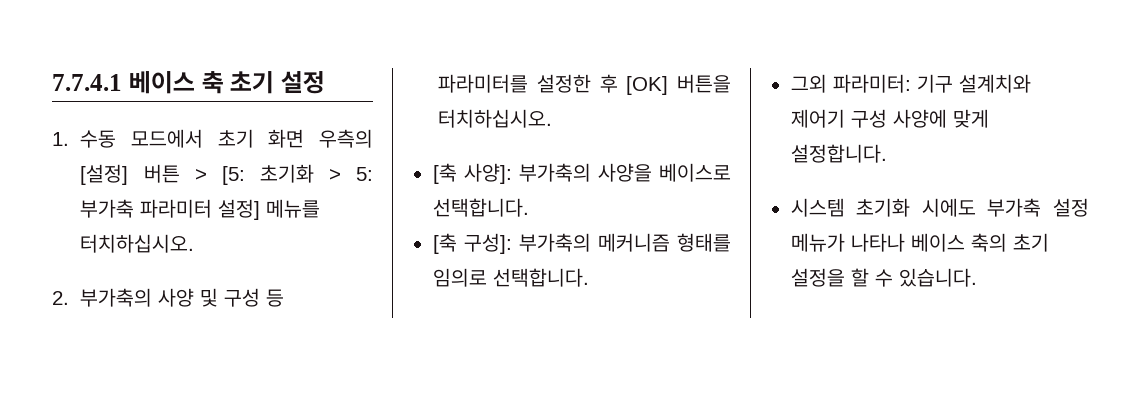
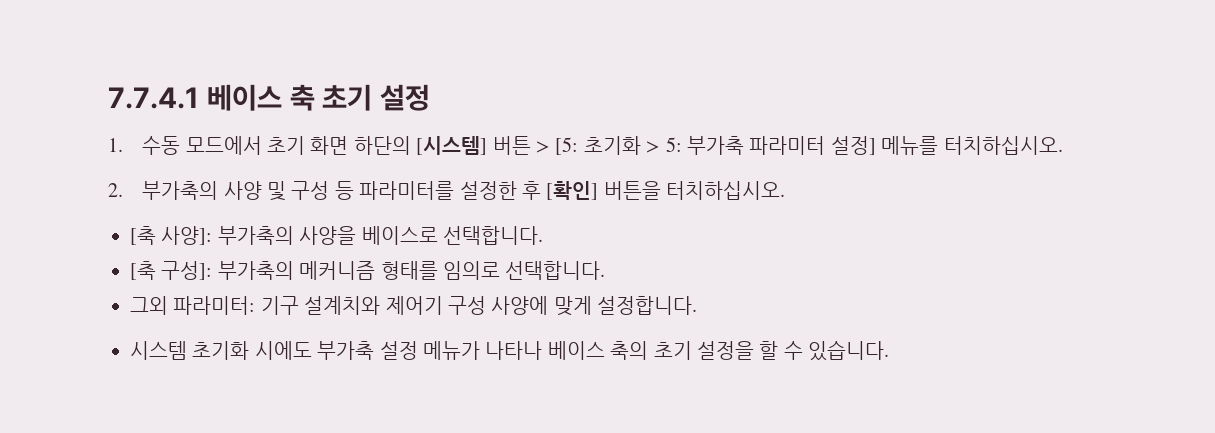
- 1. 수동 모드에서 초기 화면 우측의 [설정] 버튼 > [5: 초기화 > 5: 부가축 파라미터 설정] 메뉴를 터치하십시오.
+ 1. 수동 모드에서 초기 화면 하단의 [시스템] 버튼 > [5: 초기화 > 5: 부가축 파라미터 설정] 메뉴를 터치하십시오.
- 2. 부가축의 사양 및 구성 등 파라미터를 설정한 후 [OK] 버튼을 터치하십시오.
+ 2. 부가축의 사양 및 구성 등 파라미터를 설정한 후 [확인] 버튼을 터치하십시오.

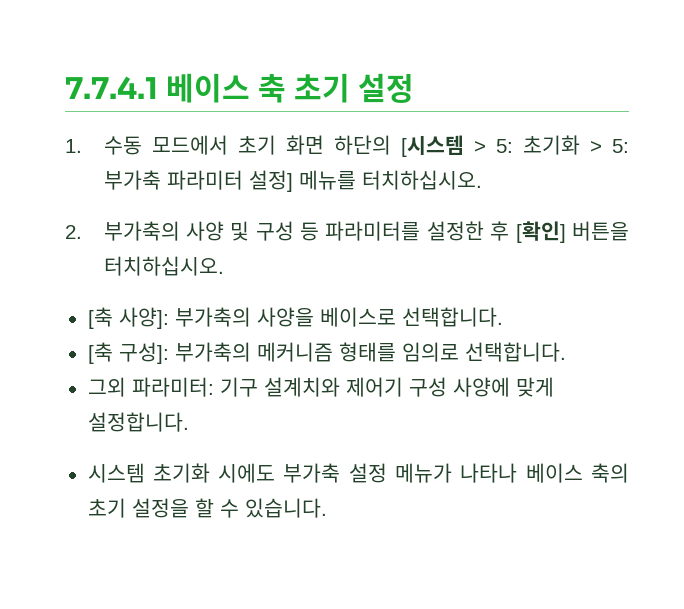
- 1. 수동 모드에서 초기 화면 하단의 [시스템] 버튼 > [5: 초기화 > 5: 부가축 파라미터 설정] 메뉴를 터치하십시오.
+ 1. 수동 모드에서 초기 화면 하단의 [시스템 > 5: 초기화 > 5: 부가축 파라미터 설정] 메뉴를 터치하십시오.

